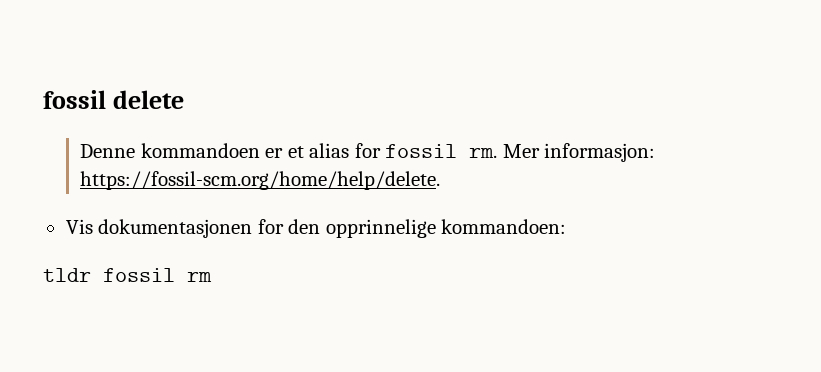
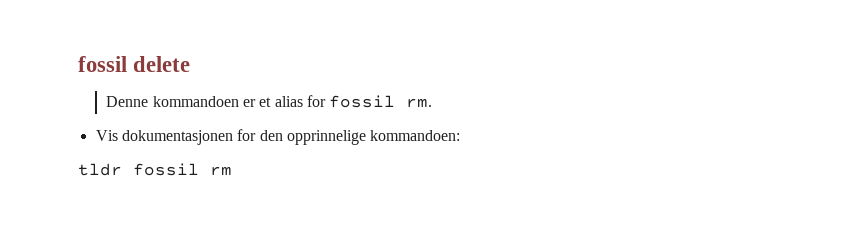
- Mer informasjon: https://fossil-scm.org/home/help/delete.

